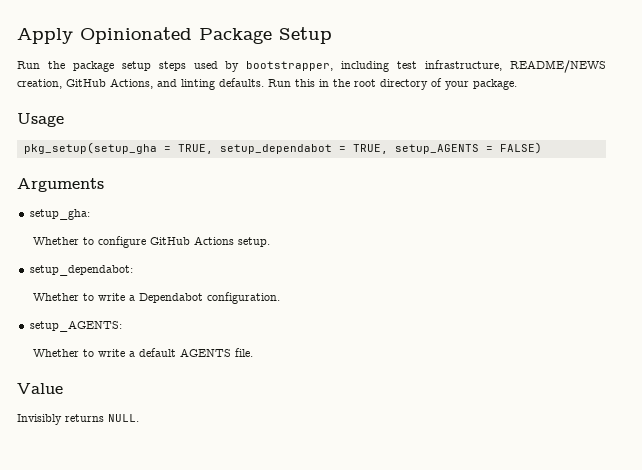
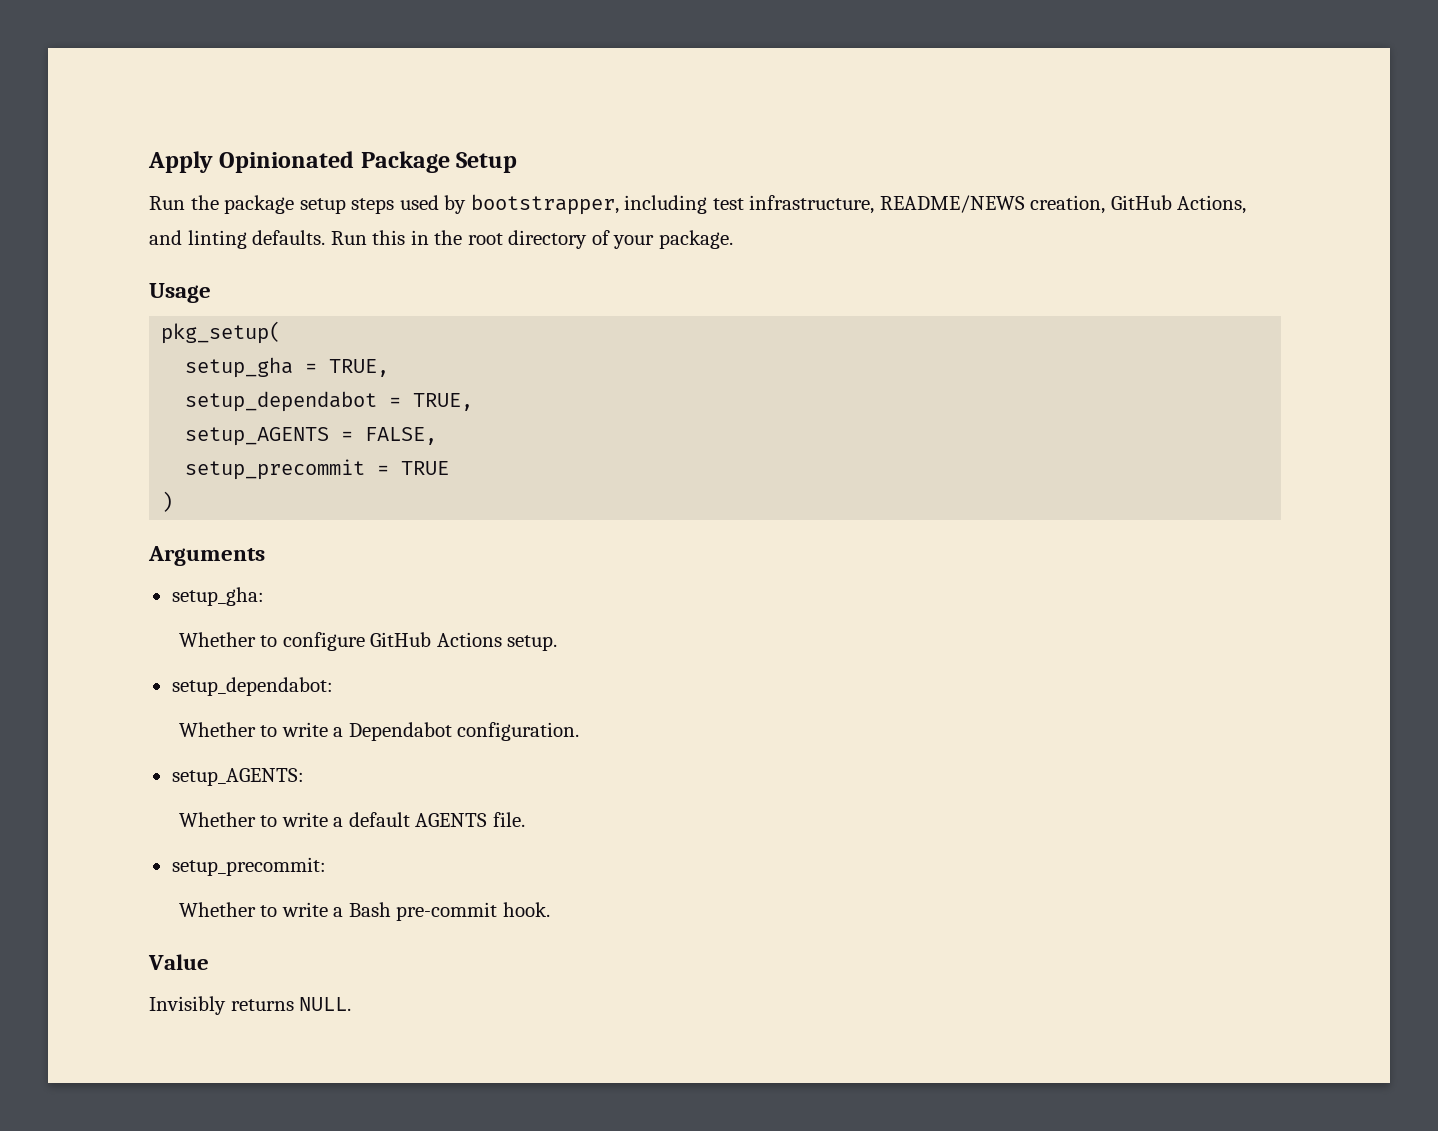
- pkg_setup(setup_gha = TRUE, setup_dependabot = TRUE, setup_AGENTS = FALSE)
+ pkg_setup(
+ setup_gha = TRUE,
+ setup_dependabot = TRUE,
+ setup_AGENTS = FALSE,
+ setup_precommit = TRUE
+ )
+ setup_precommit:
+ Whether to write a Bash pre-commit hook.

